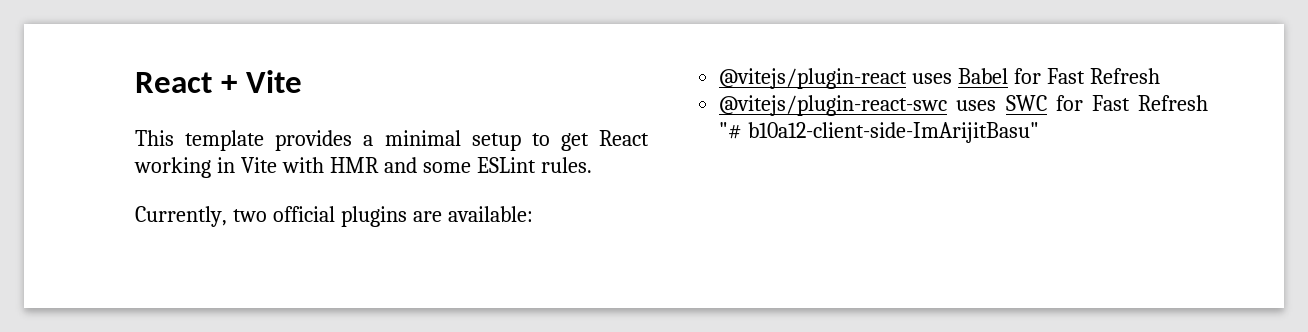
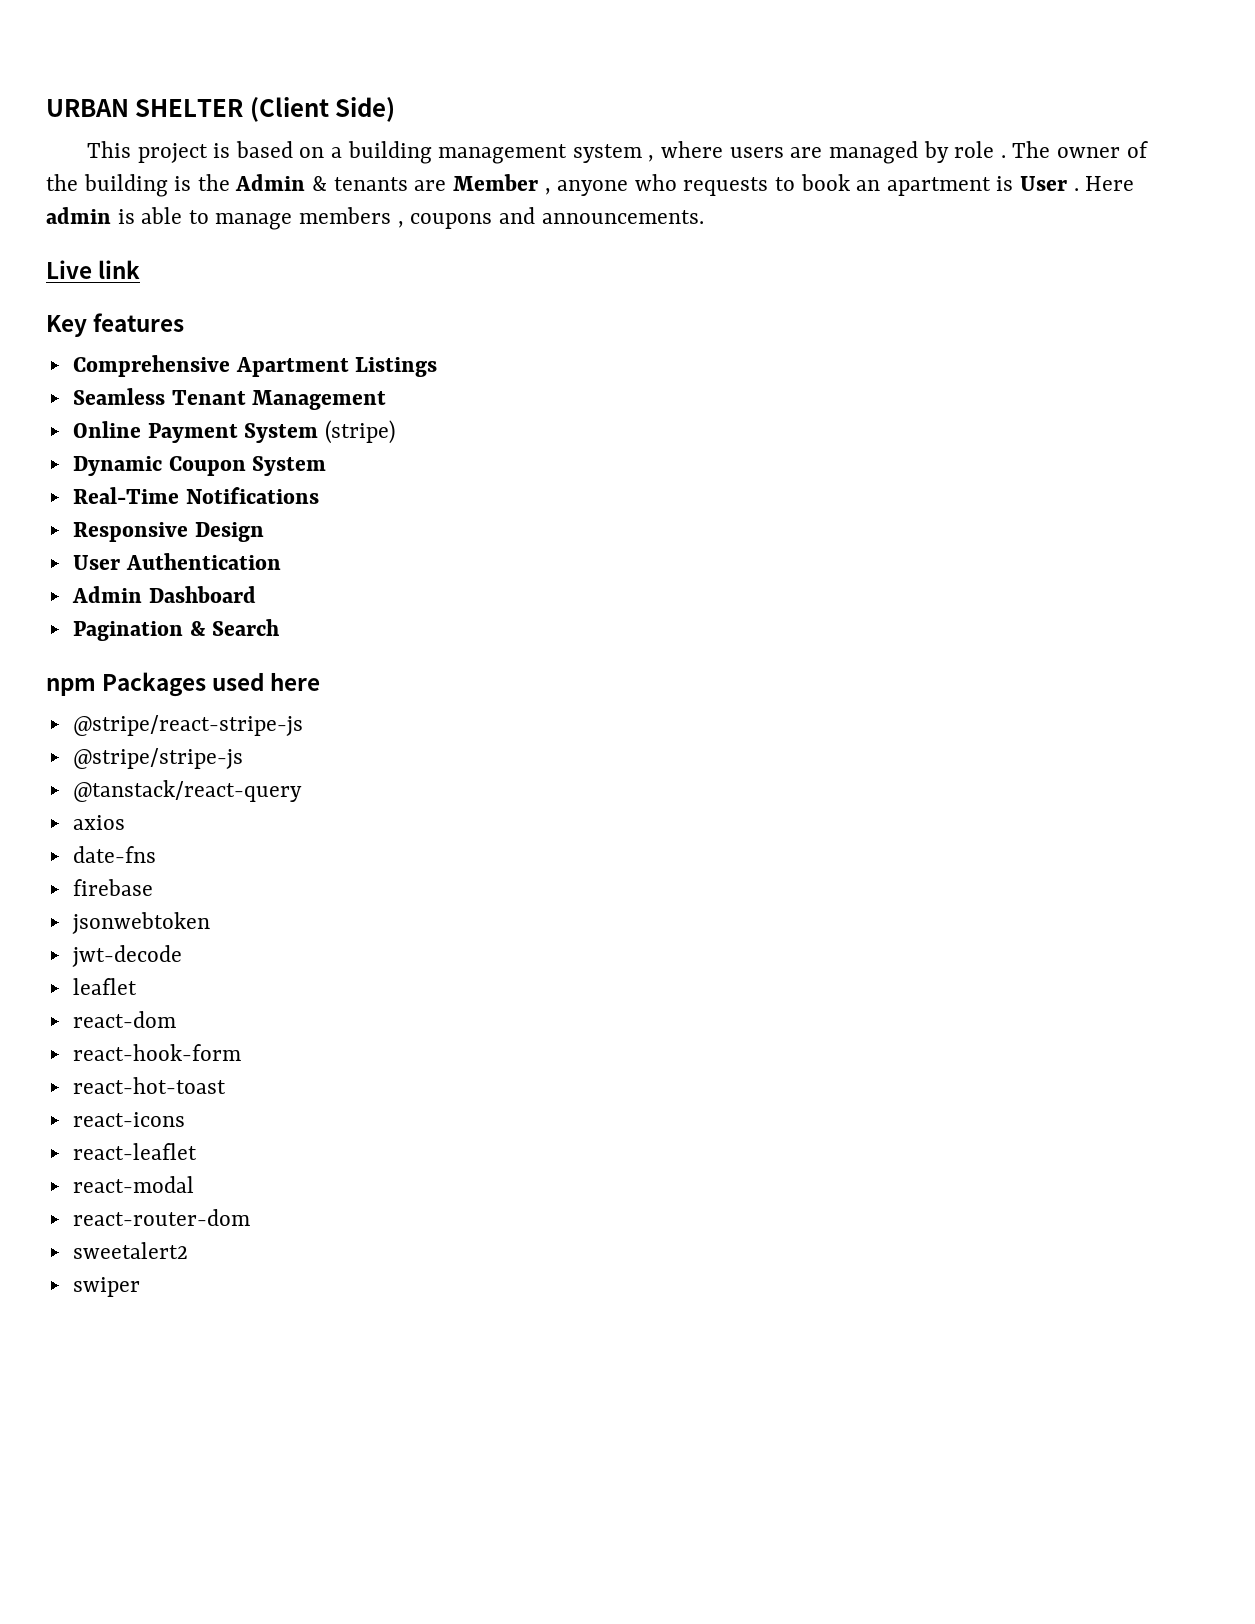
- React + Vite
- This template provides a minimal setup to get React working in Vite with HMR and some ESLint rules.
- Currently, two official plugins are available:
- @vitejs/plugin-react uses Babel for Fast Refresh
- @vitejs/plugin-react-swc uses SWC for Fast Refresh "# b10a12-client-side-ImArijitBasu"
+ URBAN SHELTER (Client Side)
+ This project is based on a building management system , where users are managed by role . The owner of the building is the Admin & tenants are Member , anyone who requests to book an apartment is User . Here admin is able to manage members , coupons and announcements.
+ Live link
+ Key features
+ Comprehensive Apartment Listings
+ Seamless Tenant Management
+ Online Payment System (stripe)
+ Dynamic Coupon System
+ Real-Time Notifications
+ Responsive Design
+ User Authentication
+ Admin Dashboard
+ Pagination & Search
+ npm Packages used here
+ @stripe/react-stripe-js
+ @stripe/stripe-js
+ @tanstack/react-query
+ axios
+ date-fns
+ firebase
+ jsonwebtoken
+ jwt-decode
+ leaflet
+ react-dom
+ react-hook-form
+ react-hot-toast
+ react-icons
+ react-leaflet
+ react-modal
+ react-router-dom
+ sweetalert2
+ swiper

